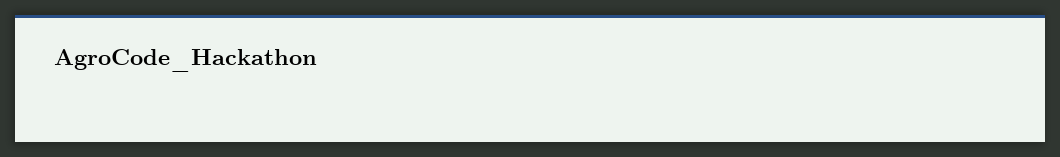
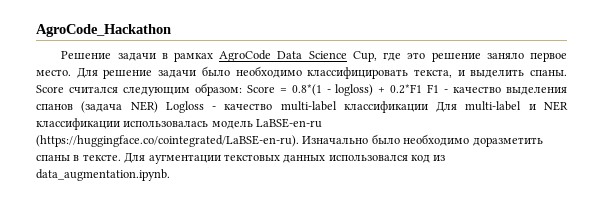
+ Решение задачи в рамках AgroCode Data Science Cup, где это решение заняло первое место. Для решение задачи было необходимо классифицировать текста, и выделить спаны. Score считался следующим образом: Score = 0.8*(1 - logloss) + 0.2*F1 F1 - качество выделения спанов (задача NER) Logloss - качество multi-label классификации Для multi-label и NER классификации использовалась модель LaBSE-en-ru (https://huggingface.co/cointegrated/LaBSE-en-ru). Изначально было необходимо доразметить спаны в тексте. Для аугментации текстовых данных использовался код из data_augmentation.ipynb.

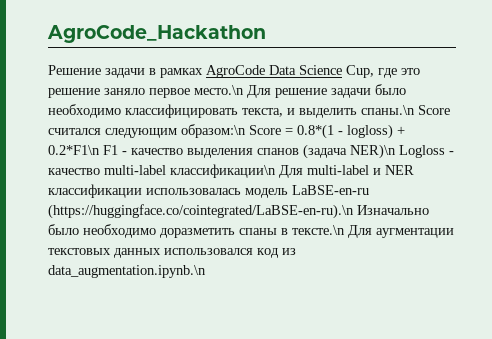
- Решение задачи в рамках AgroCode Data Science Cup, где это решение заняло первое место. Для решение задачи было необходимо классифицировать текста, и выделить спаны. Score считался следующим образом: Score = 0.8*(1 - logloss) + 0.2*F1 F1 - качество выделения спанов (задача NER) Logloss - качество multi-label классификации Для multi-label и NER классификации использовалась модель LaBSE-en-ru (https://huggingface.co/cointegrated/LaBSE-en-ru). Изначально было необходимо доразметить спаны в тексте. Для аугментации текстовых данных использовался код из data_augmentation.ipynb.
+ Решение задачи в рамках AgroCode Data Science Cup, где это решение заняло первое место.\n Для решение задачи было необходимо классифицировать текста, и выделить спаны.\n Score считался следующим образом:\n Score = 0.8*(1 - logloss) + 0.2*F1\n F1 - качество выделения спанов (задача NER)\n Logloss - качество multi-label классификации\n Для multi-label и NER классификации использовалась модель LaBSE-en-ru (https://huggingface.co/cointegrated/LaBSE-en-ru).\n Изначально было необходимо доразметить спаны в тексте.\n Для аугментации текстовых данных использовался код из data_augmentation.ipynb.\n

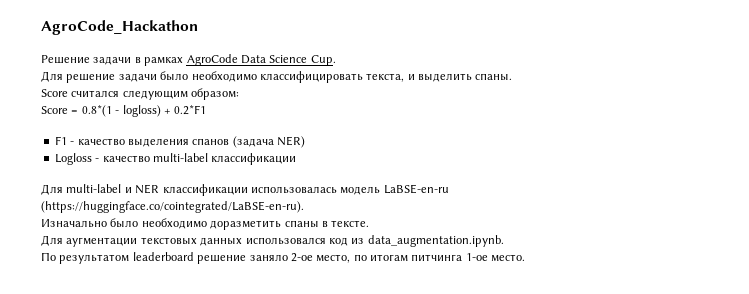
- Решение задачи в рамках AgroCode Data Science Cup, где это решение заняло первое место.\n Для решение задачи было необходимо классифицировать текста, и выделить спаны.\n Score считался следующим образом:\n Score = 0.8*(1 - logloss) + 0.2*F1\n F1 - качество выделения спанов (задача NER)\n Logloss - качество multi-label классификации\n Для multi-label и NER классификации использовалась модель LaBSE-en-ru (https://huggingface.co/cointegrated/LaBSE-en-ru).\n Изначально было необходимо доразметить спаны в тексте.\n Для аугментации текстовых данных использовался код из data_augmentation.ipynb.\n
+ Решение задачи в рамках AgroCode Data Science Cup.
+ Для решение задачи было необходимо классифицировать текста, и выделить спаны.
+ Score считался следующим образом:
+ Score = 0.8*(1 - logloss) + 0.2*F1
+ F1 - качество выделения спанов (задача NER)
+ Logloss - качество multi-label классификации
+ Для multi-label и NER классификации использовалась модель LaBSE-en-ru (https://huggingface.co/cointegrated/LaBSE-en-ru).
+ Изначально было необходимо доразметить спаны в тексте.
+ Для аугментации текстовых данных использовался код из data_augmentation.ipynb.
+ По результатом leaderboard решение заняло 2-ое место, по итогам питчинга 1-ое место.

